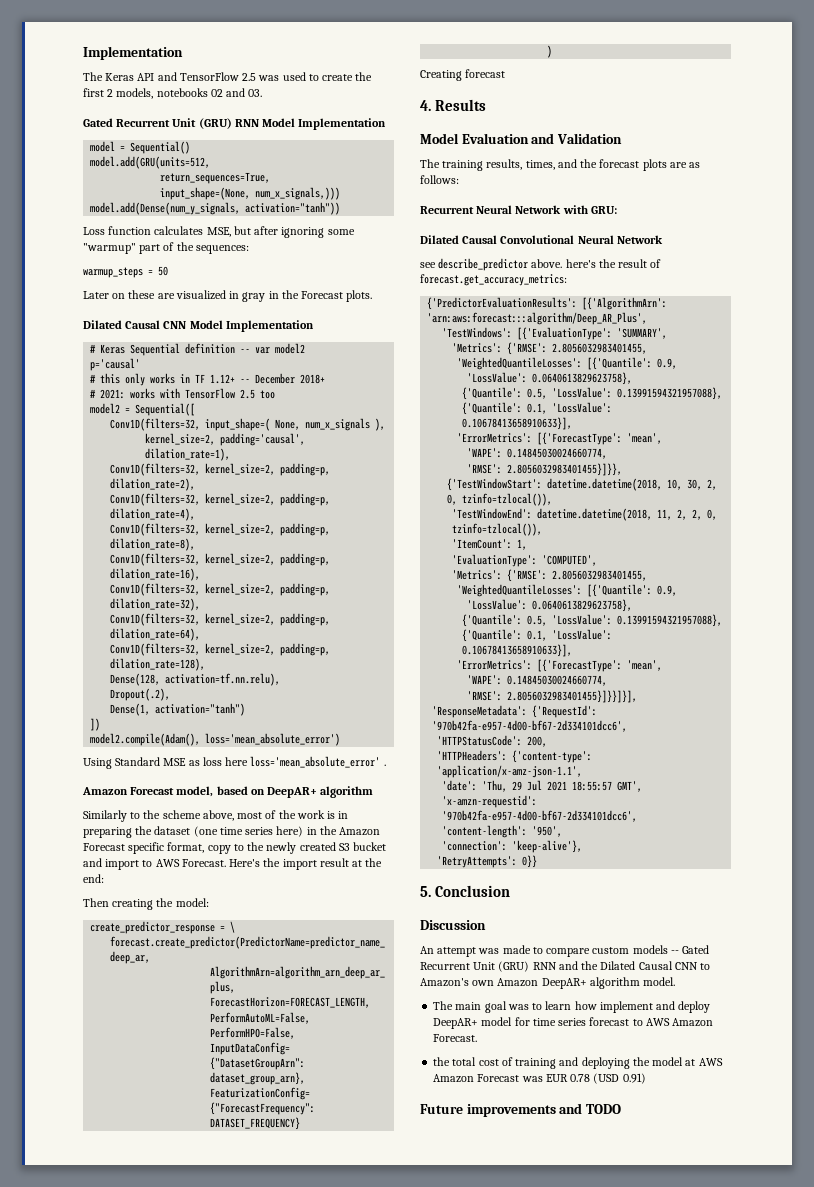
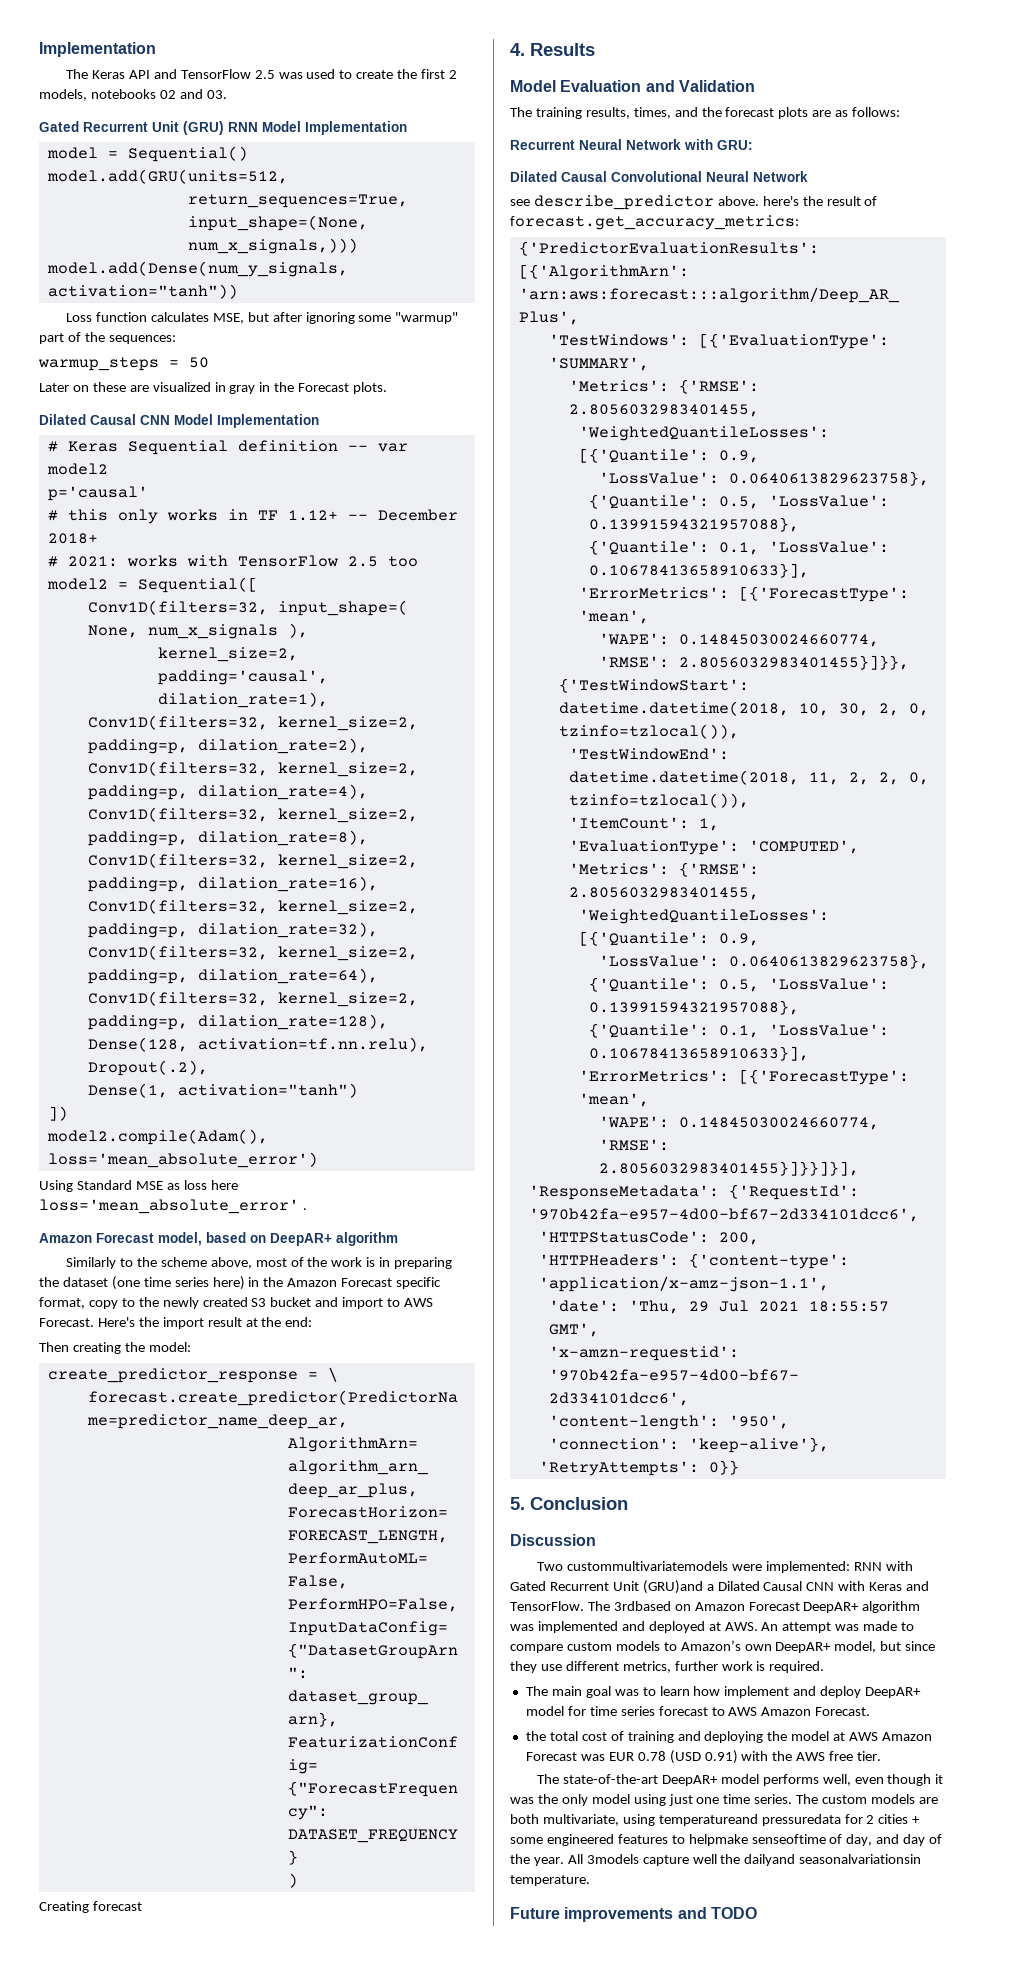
- An attempt was made to compare custom models -- Gated Recurrent Unit (GRU) RNN and the Dilated Causal CNN to Amazon's own Amazon DeepAR+ algorithm model.
+ Two custommultivariatemodels were implemented: RNN with Gated Recurrent Unit (GRU)and a Dilated Causal CNN with Keras and TensorFlow. The 3rdbased on Amazon Forecast DeepAR+ algorithm was implemented and deployed at AWS. An attempt was made to compare custom models to Amazon’s own DeepAR+ model, but since they use different metrics, further work is required.
- the total cost of training and deploying the model at AWS Amazon Forecast was EUR 0.78 (USD 0.91)
+ the total cost of training and deploying the model at AWS Amazon Forecast was EUR 0.78 (USD 0.91) with the AWS free tier.
+ The state-of-the-art DeepAR+ model performs well, even though it was the only model using just one time series. The custom models are both multivariate, using temperatureand pressuredata for 2 cities + some engineered features to helpmake senseoftime of day, and day of the year. All 3models capture well the dailyand seasonalvariationsin temperature.

